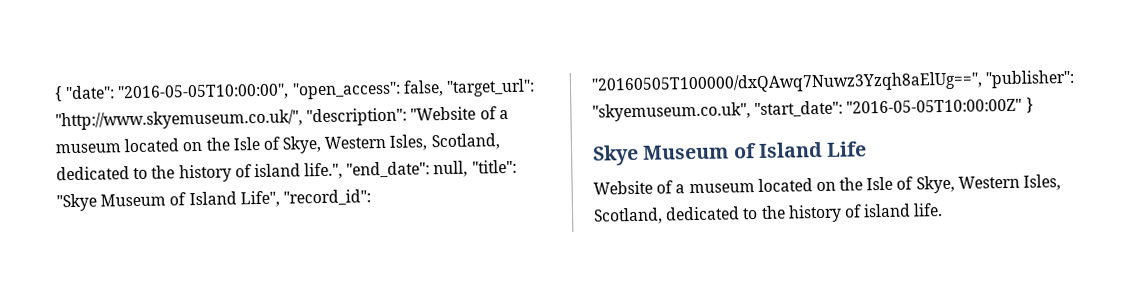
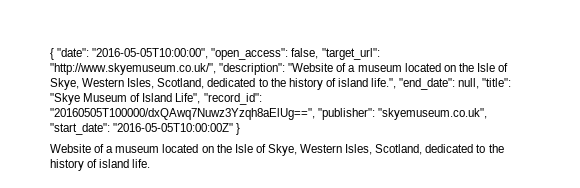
- Skye Museum of Island Life

